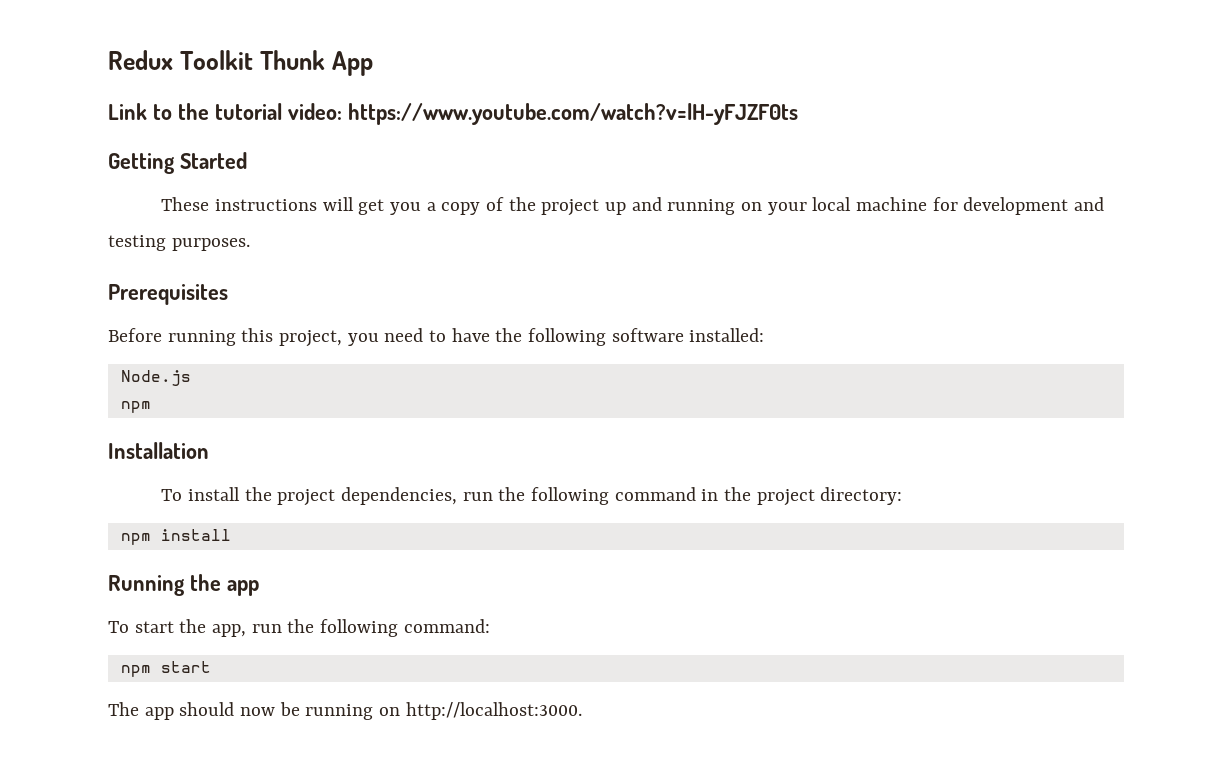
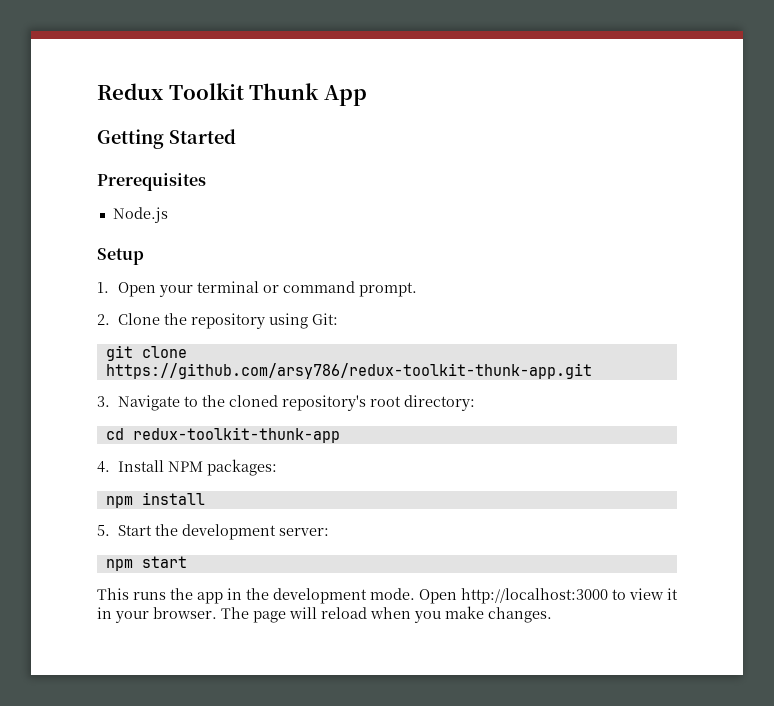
- Link to the tutorial video: https://www.youtube.com/watch?v=lH-yFJZF0ts
  Getting Started
- These instructions will get you a copy of the project up and running on your local machine for development and testing purposes.
  Prerequisites
- Before running this project, you need to have the following software installed:
  Node.js
- npm
- Installation
- To install the project dependencies, run the following command in the project directory:
+ Setup
+ 1. Open your terminal or command prompt.
+ 2. Clone the repository using Git:
+ git clone https://github.com/arsy786/redux-toolkit-thunk-app.git
+ 3. Navigate to the cloned repository's root directory:
+ cd redux-toolkit-thunk-app
+ 4. Install NPM packages:
  npm install
- Running the app
- To start the app, run the following command:
+ 5. Start the development server:
  npm start
- The app should now be running on http://localhost:3000.
+ This runs the app in the development mode. Open http://localhost:3000 to view it in your browser. The page will reload when you make changes.

